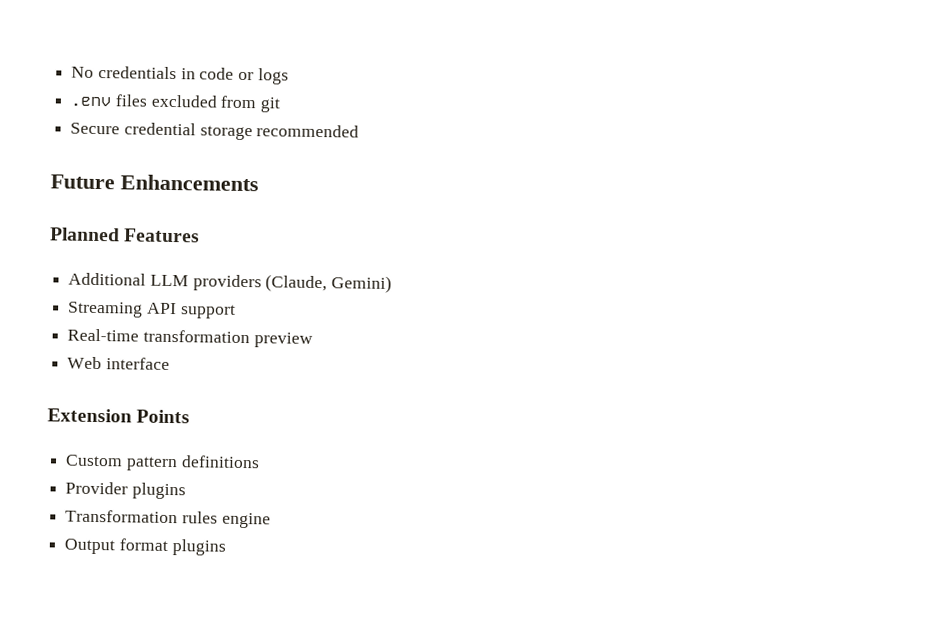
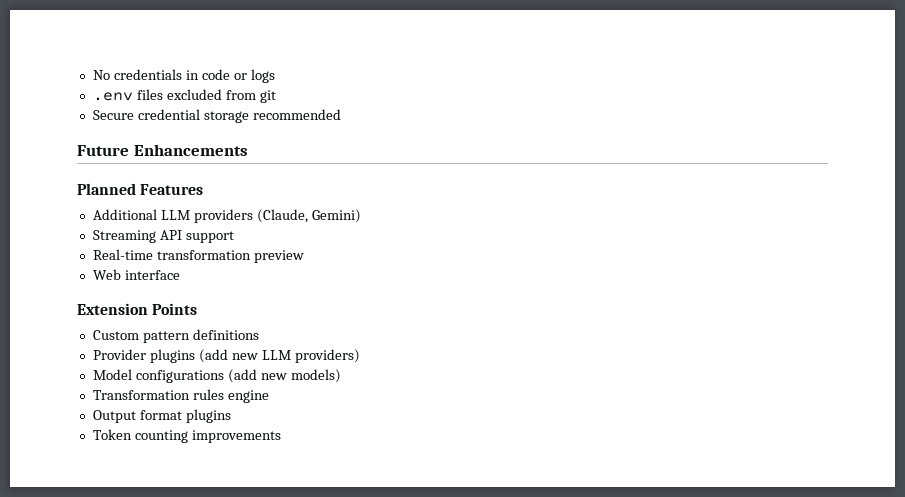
- Provider plugins
+ Provider plugins (add new LLM providers)
+ Model configurations (add new models)
+ Token counting improvements

